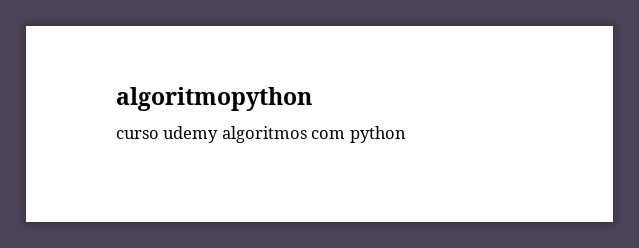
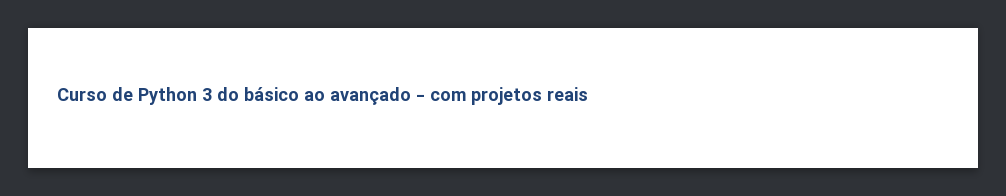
- algoritmopython
- curso udemy algoritmos com python
+ Curso de Python 3 do básico ao avançado - com projetos reais

